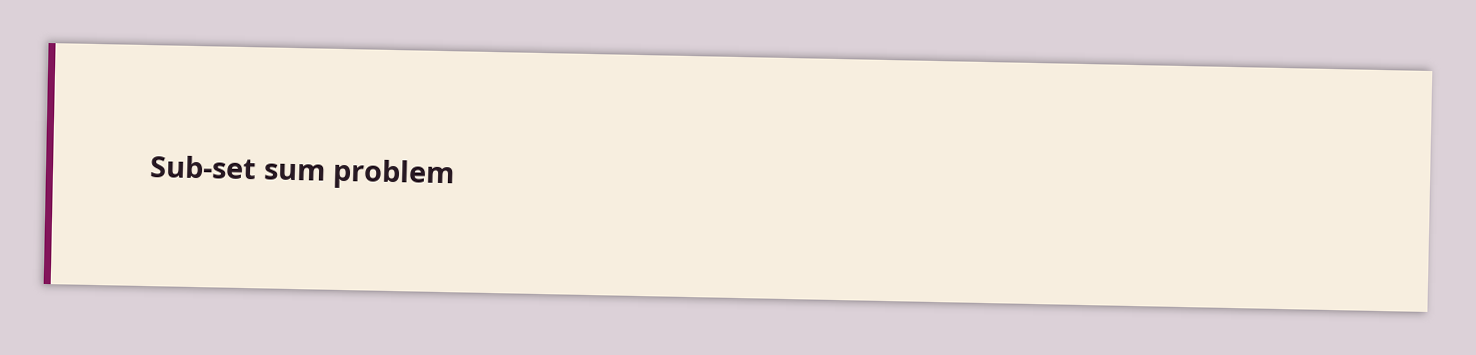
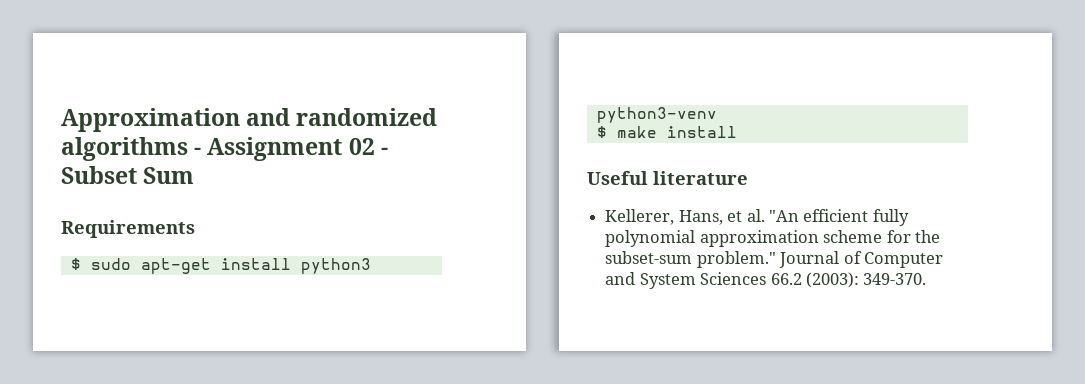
- Sub-set sum problem
+ Approximation and randomized algorithms - Assignment 02 - Subset Sum
+ Requirements
+ $ sudo apt-get install python3 python3-venv
+ $ make install
+ Useful literature
+ Kellerer, Hans, et al. "An efficient fully polynomial approximation scheme for the subset-sum problem." Journal of Computer and System Sciences 66.2 (2003): 349-370.

